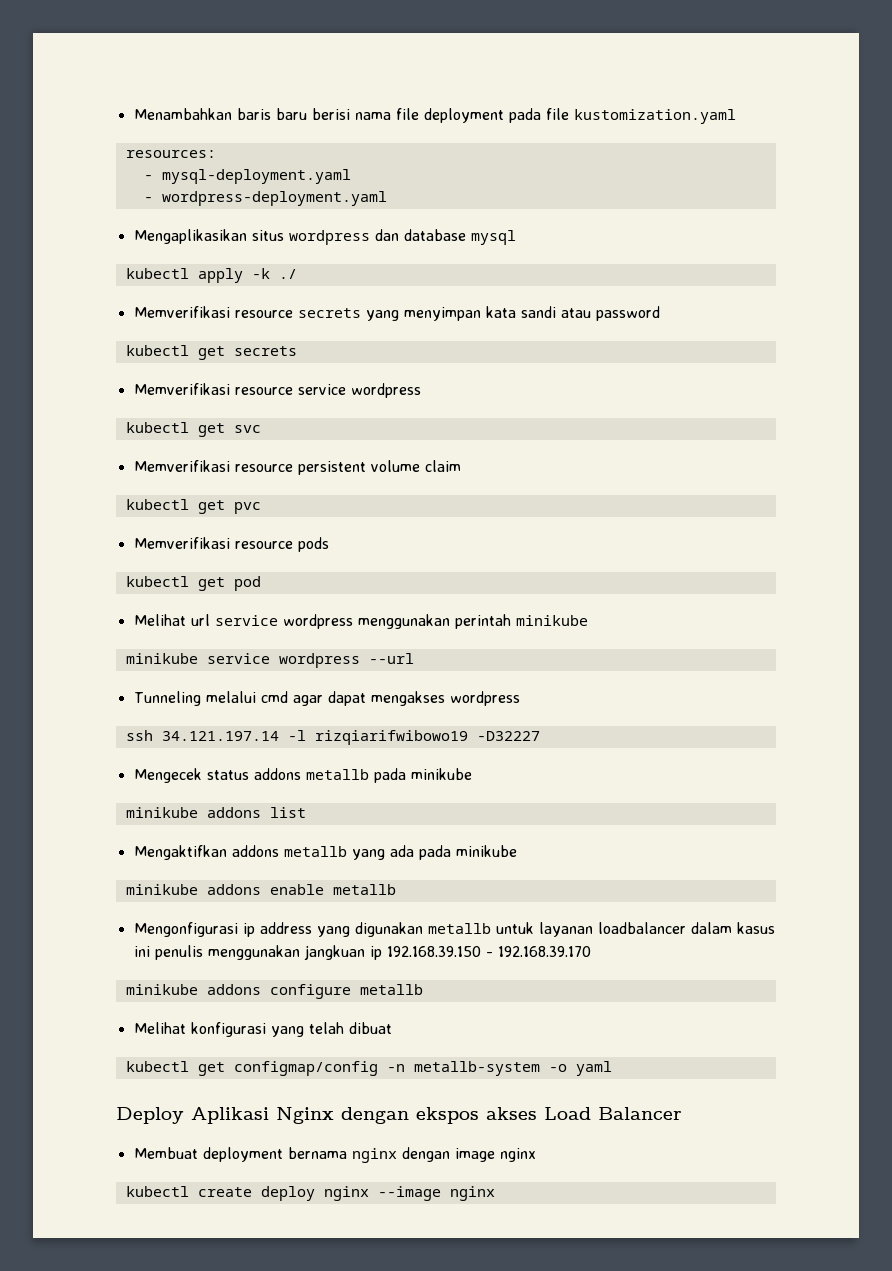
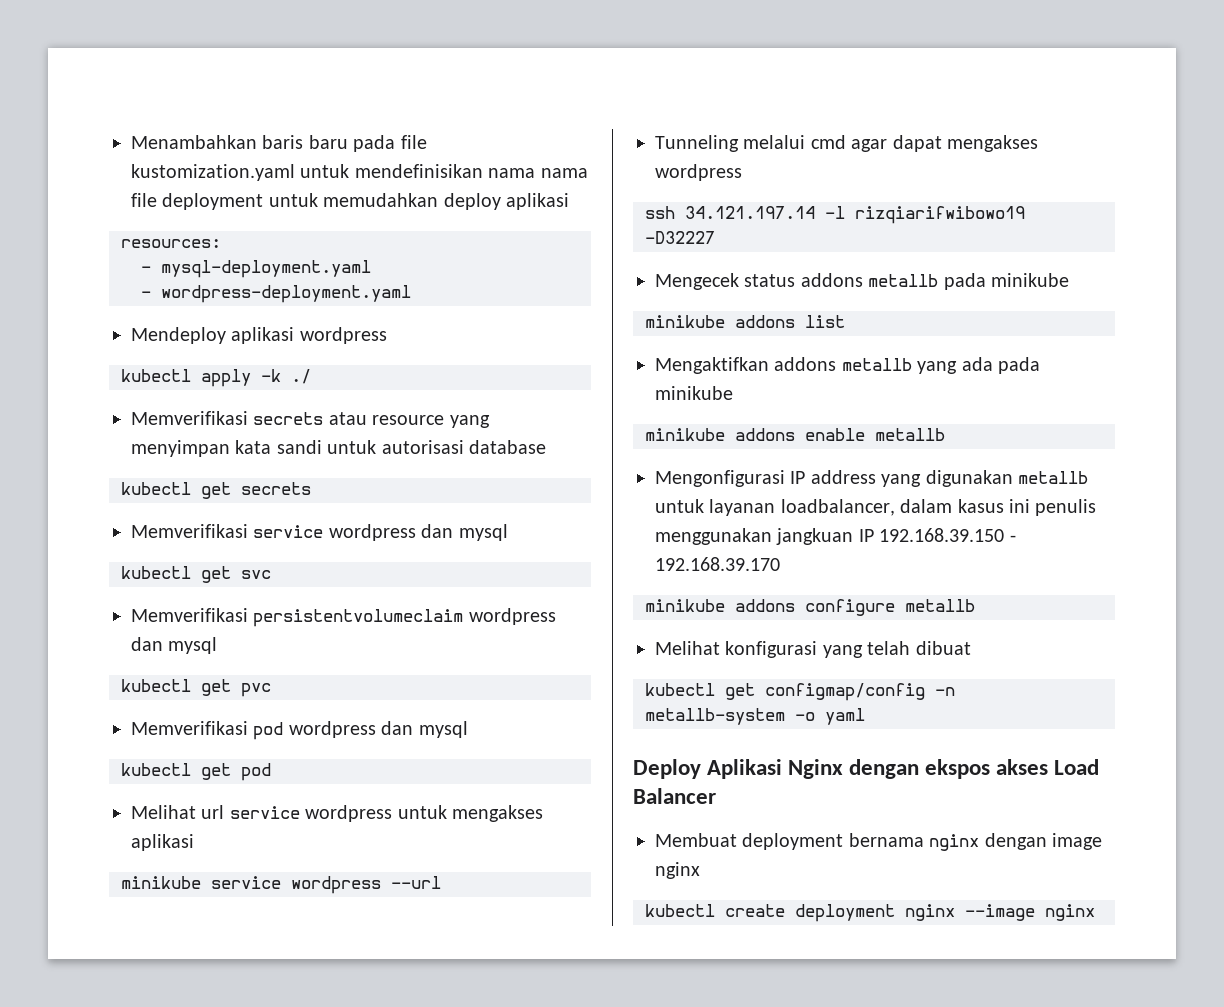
- Menambahkan baris baru berisi nama file deployment pada file kustomization.yaml
+ Menambahkan baris baru pada file kustomization.yaml untuk mendefinisikan nama nama file deployment untuk memudahkan deploy aplikasi
- Mengaplikasikan situs wordpress dan database mysql
+ Mendeploy aplikasi wordpress
- Memverifikasi resource secrets yang menyimpan kata sandi atau password
+ Memverifikasi secrets atau resource yang menyimpan kata sandi untuk autorisasi database
- Memverifikasi resource service wordpress
+ Memverifikasi service wordpress dan mysql
- Memverifikasi resource persistent volume claim
+ Memverifikasi persistentvolumeclaim wordpress dan mysql
- Memverifikasi resource pods
+ Memverifikasi pod wordpress dan mysql
- Melihat url service wordpress menggunakan perintah minikube
+ Melihat url service wordpress untuk mengakses aplikasi
- Mengonfigurasi ip address yang digunakan metallb untuk layanan loadbalancer dalam kasus ini penulis menggunakan jangkuan ip 192.168.39.150 - 192.168.39.170
+ Mengonfigurasi IP address yang digunakan metallb untuk layanan loadbalancer, dalam kasus ini penulis menggunakan jangkuan IP 192.168.39.150 - 192.168.39.170
- kubectl create deploy nginx --image nginx
+ kubectl create deployment nginx --image nginx

